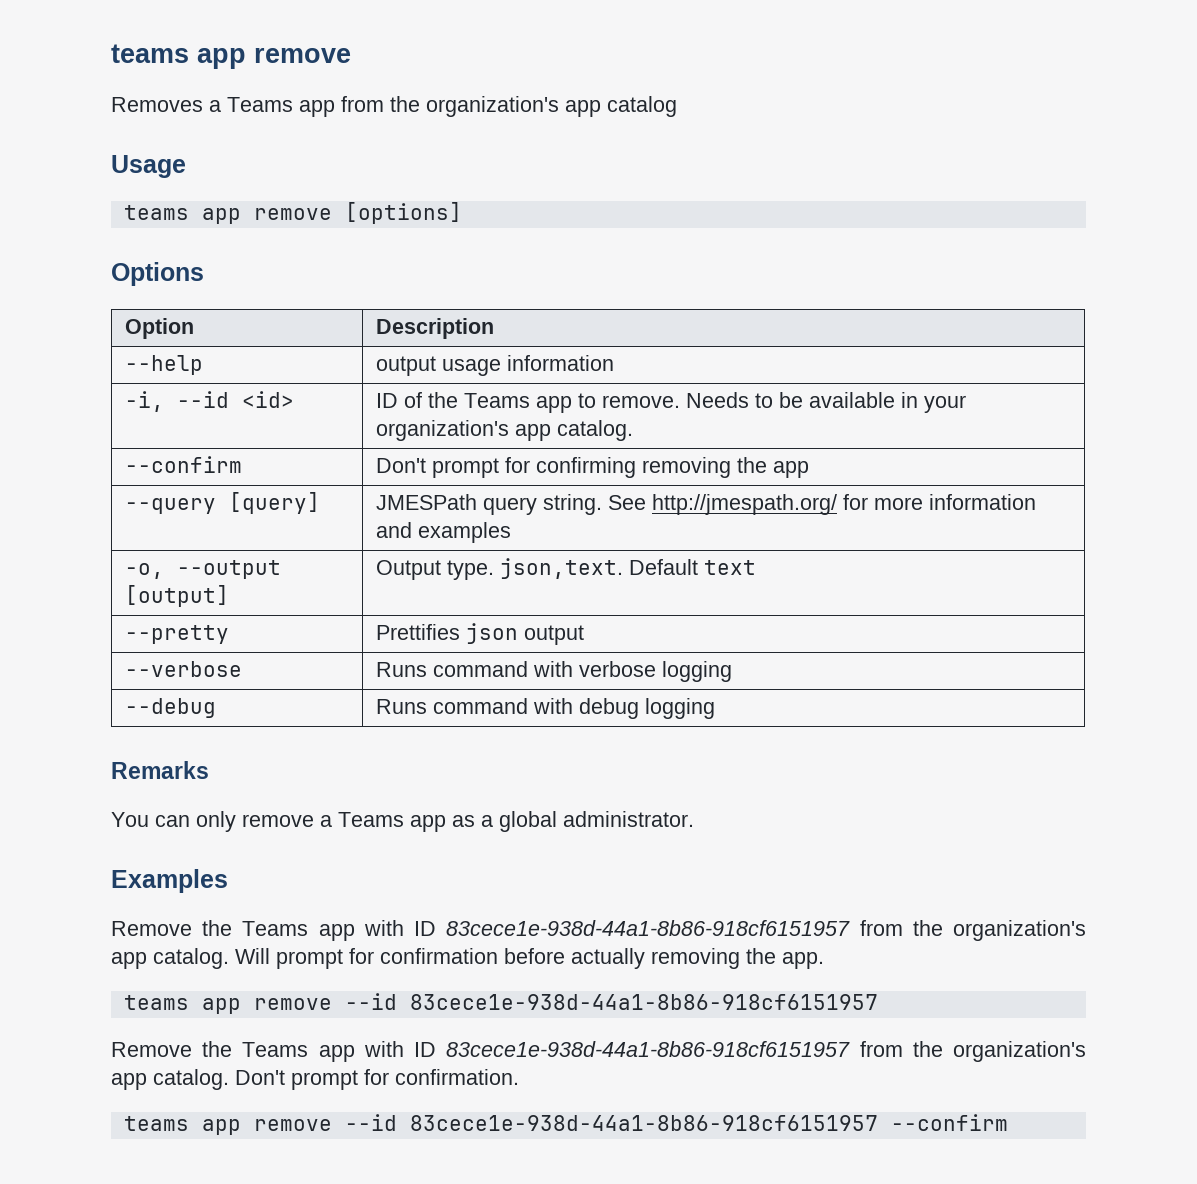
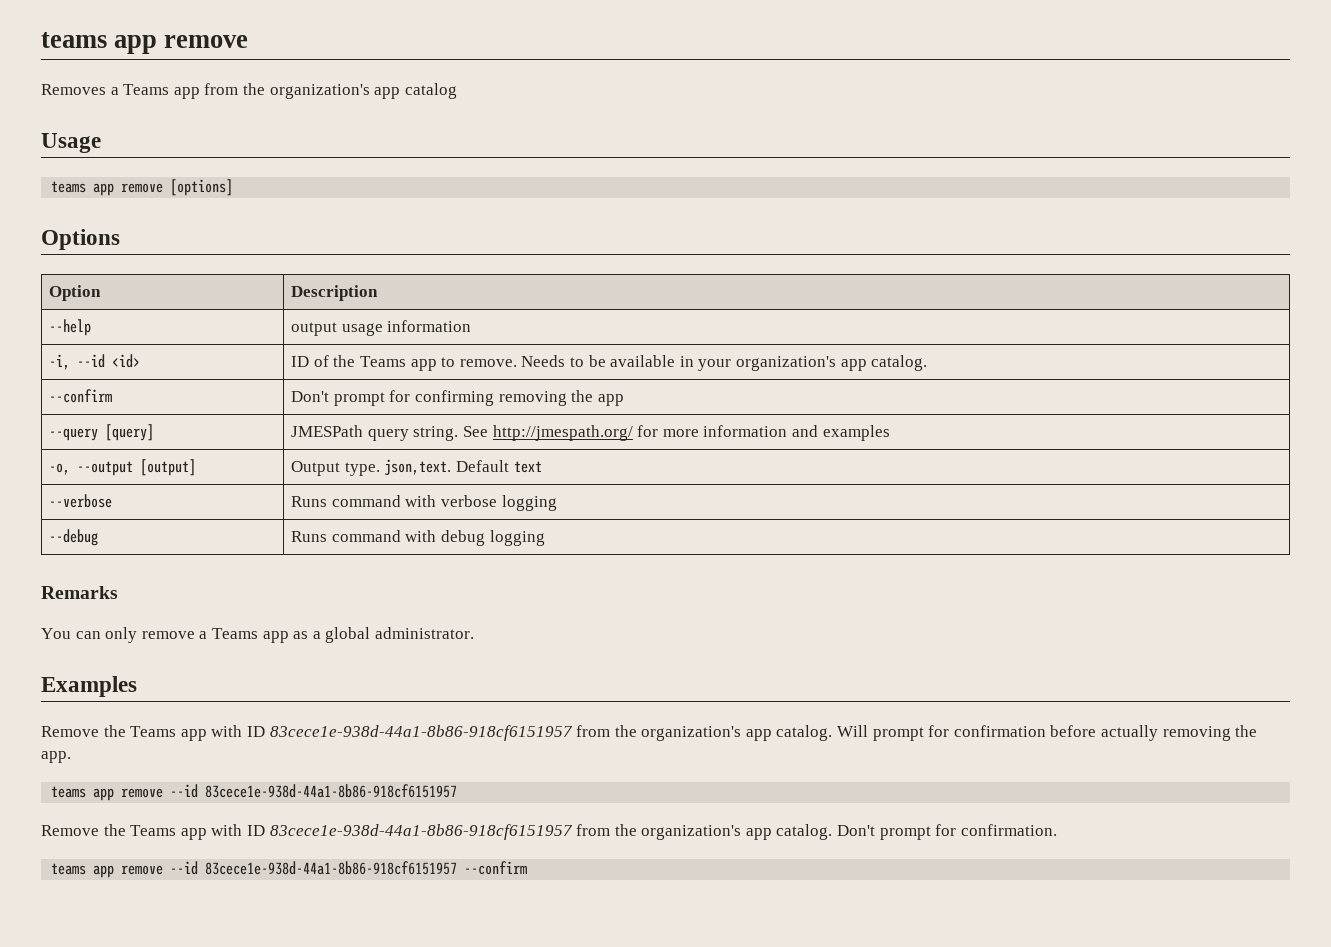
- --pretty | Prettifies json output

